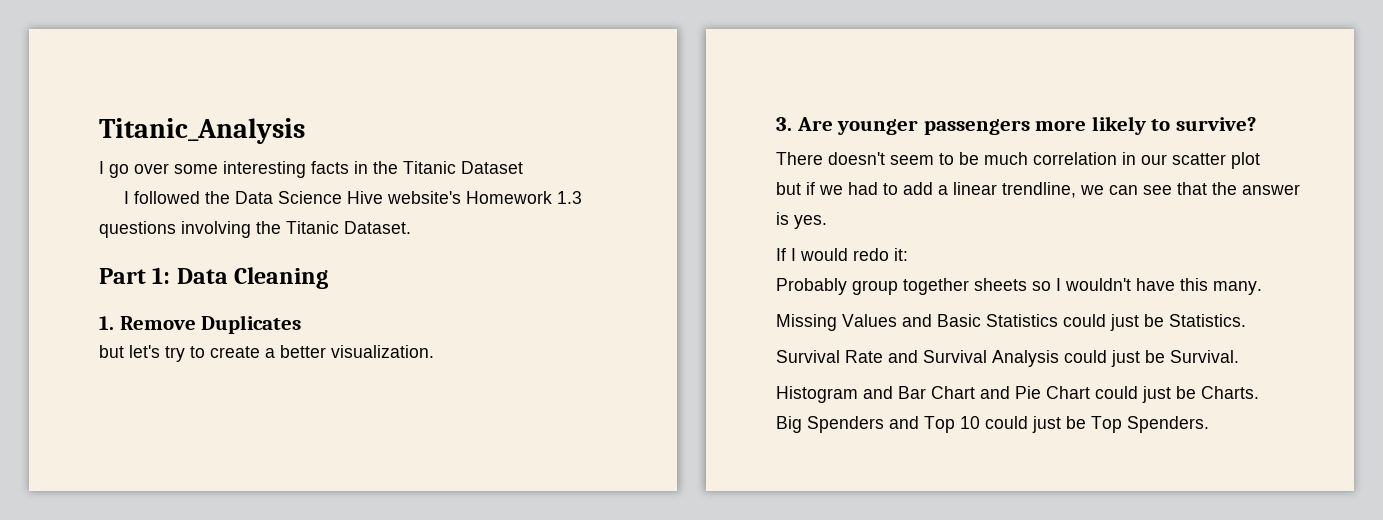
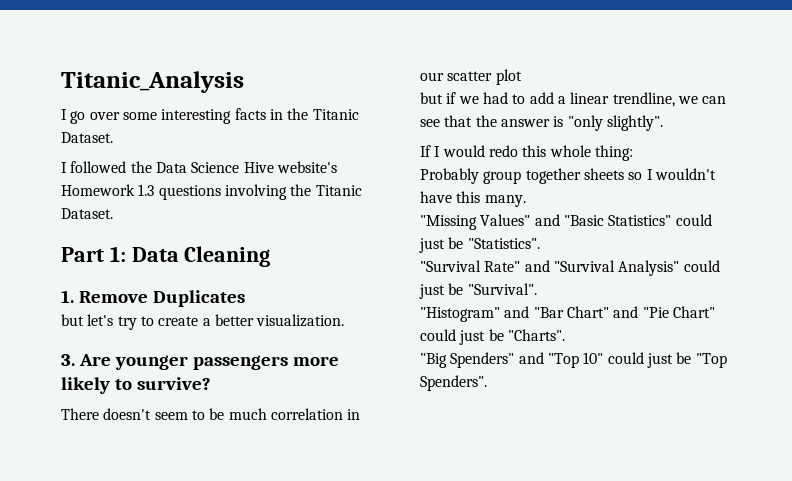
- I go over some interesting facts in the Titanic Dataset
+ I go over some interesting facts in the Titanic Dataset.
- but if we had to add a linear trendline, we can see that the answer is yes.
+ but if we had to add a linear trendline, we can see that the answer is "only slightly".
- If I would redo it:
+ If I would redo this whole thing:
- Missing Values and Basic Statistics could just be Statistics.
- Survival Rate and Survival Analysis could just be Survival.
- Histogram and Bar Chart and Pie Chart could just be Charts.
- Big Spenders and Top 10 could just be Top Spenders.
+ "Missing Values" and "Basic Statistics" could just be "Statistics".
+ "Survival Rate" and "Survival Analysis" could just be "Survival".
+ "Histogram" and "Bar Chart" and "Pie Chart" could just be "Charts".
+ "Big Spenders" and "Top 10" could just be "Top Spenders".

